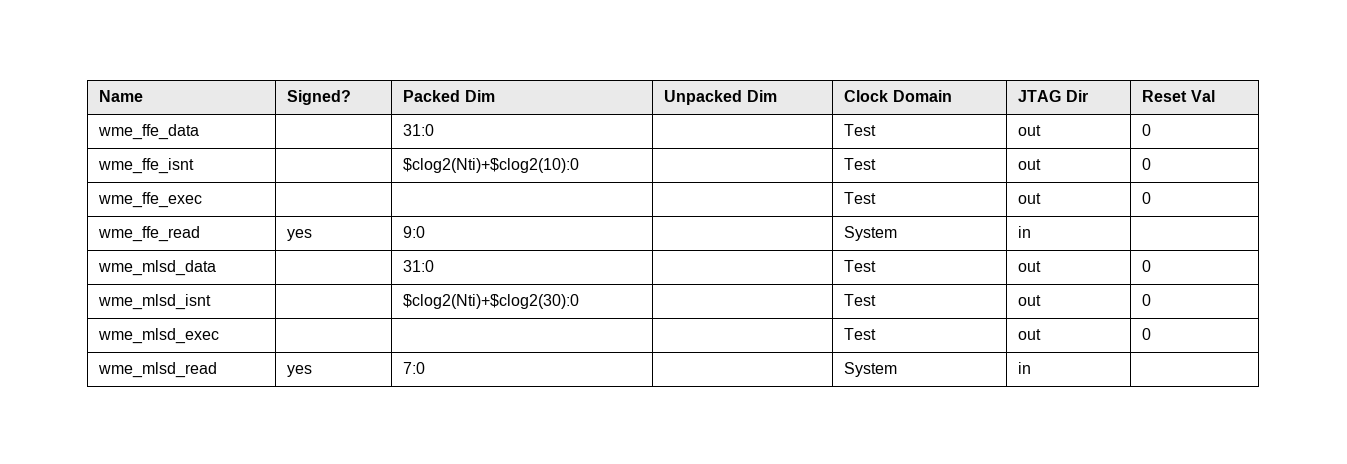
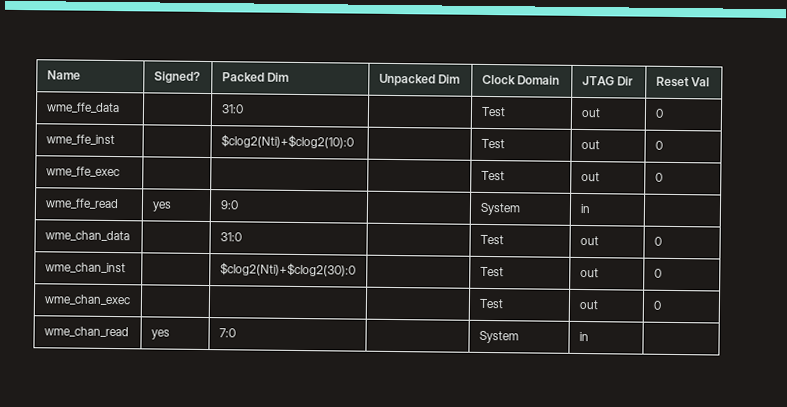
- wme_ffe_isnt | | $clog2(Nti)+$clog2(10):0 | | Test | out | 0
+ wme_ffe_inst | | $clog2(Nti)+$clog2(10):0 | | Test | out | 0
- wme_mlsd_data | | 31:0 | | Test | out | 0
- wme_mlsd_isnt | | $clog2(Nti)+$clog2(30):0 | | Test | out | 0
+ wme_chan_data | | 31:0 | | Test | out | 0
+ wme_chan_inst | | $clog2(Nti)+$clog2(30):0 | | Test | out | 0
- wme_mlsd_exec | | | | Test | out | 0
- wme_mlsd_read | yes | 7:0 | | System | in |
+ wme_chan_exec | | | | Test | out | 0
+ wme_chan_read | yes | 7:0 | | System | in |

